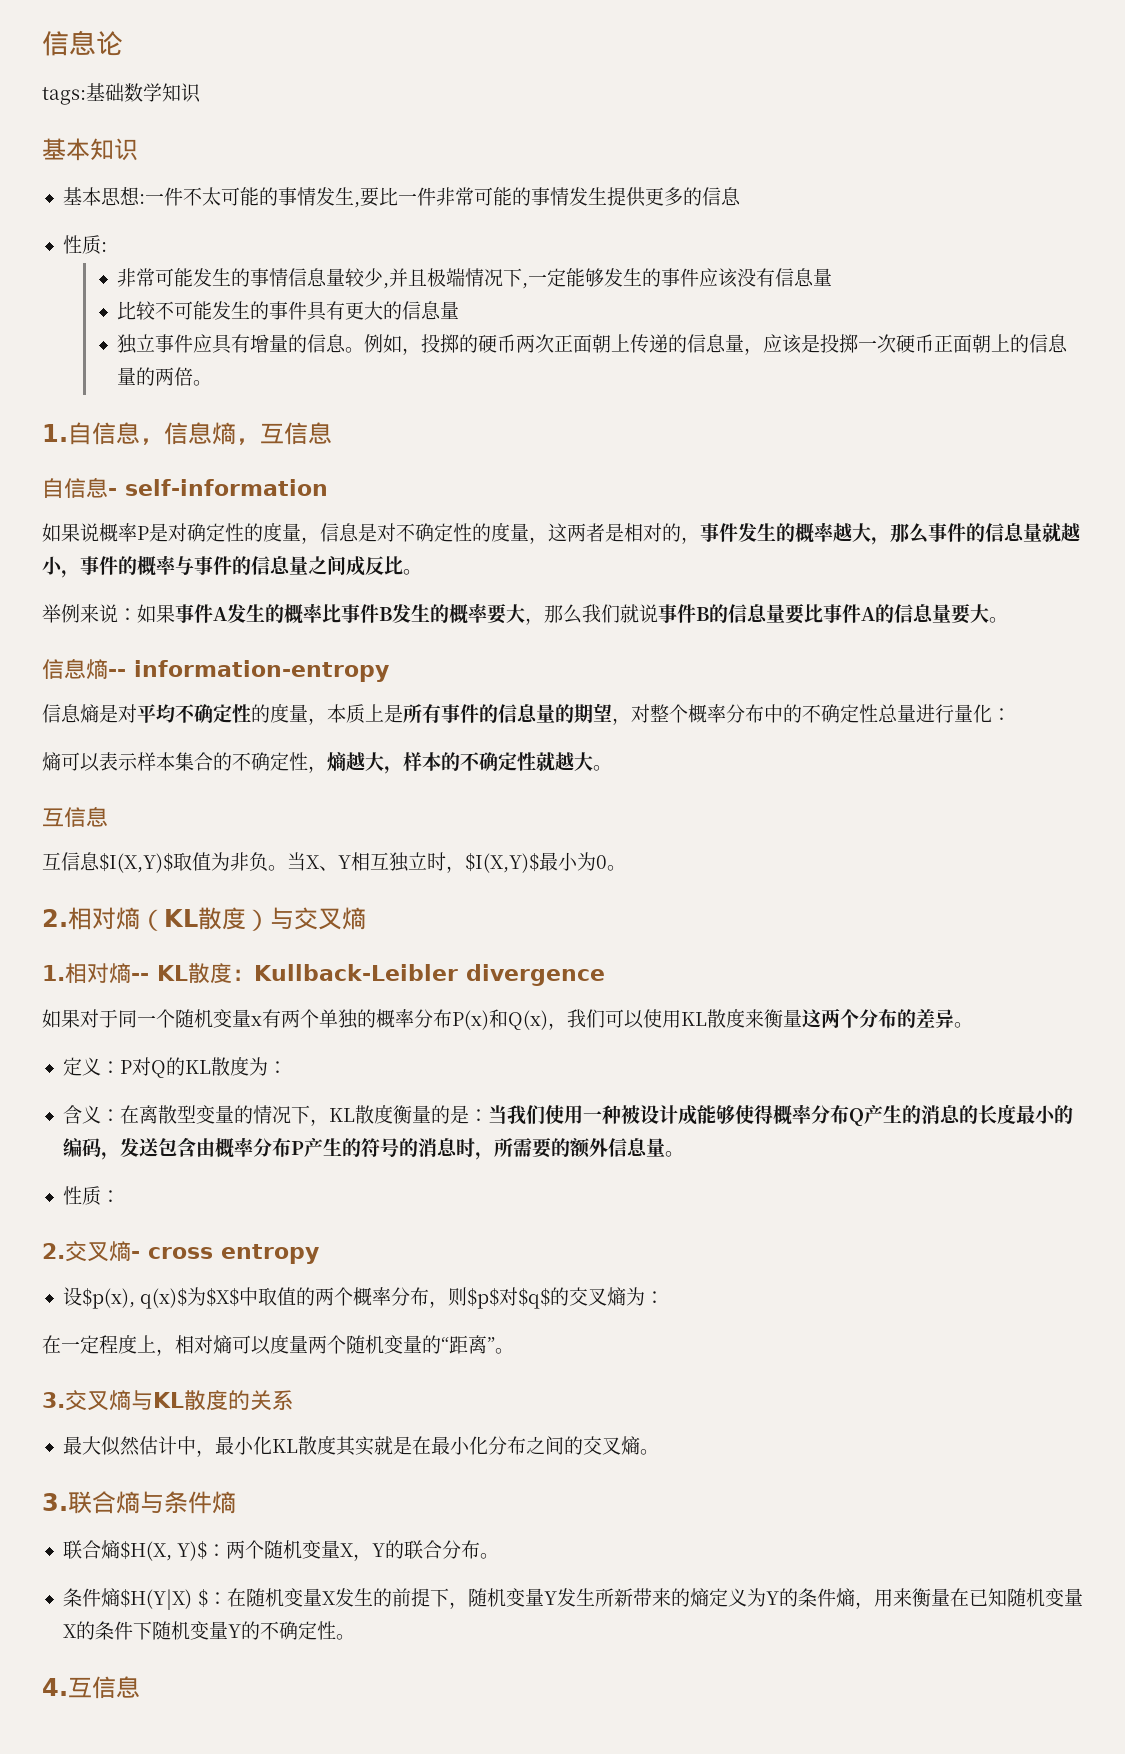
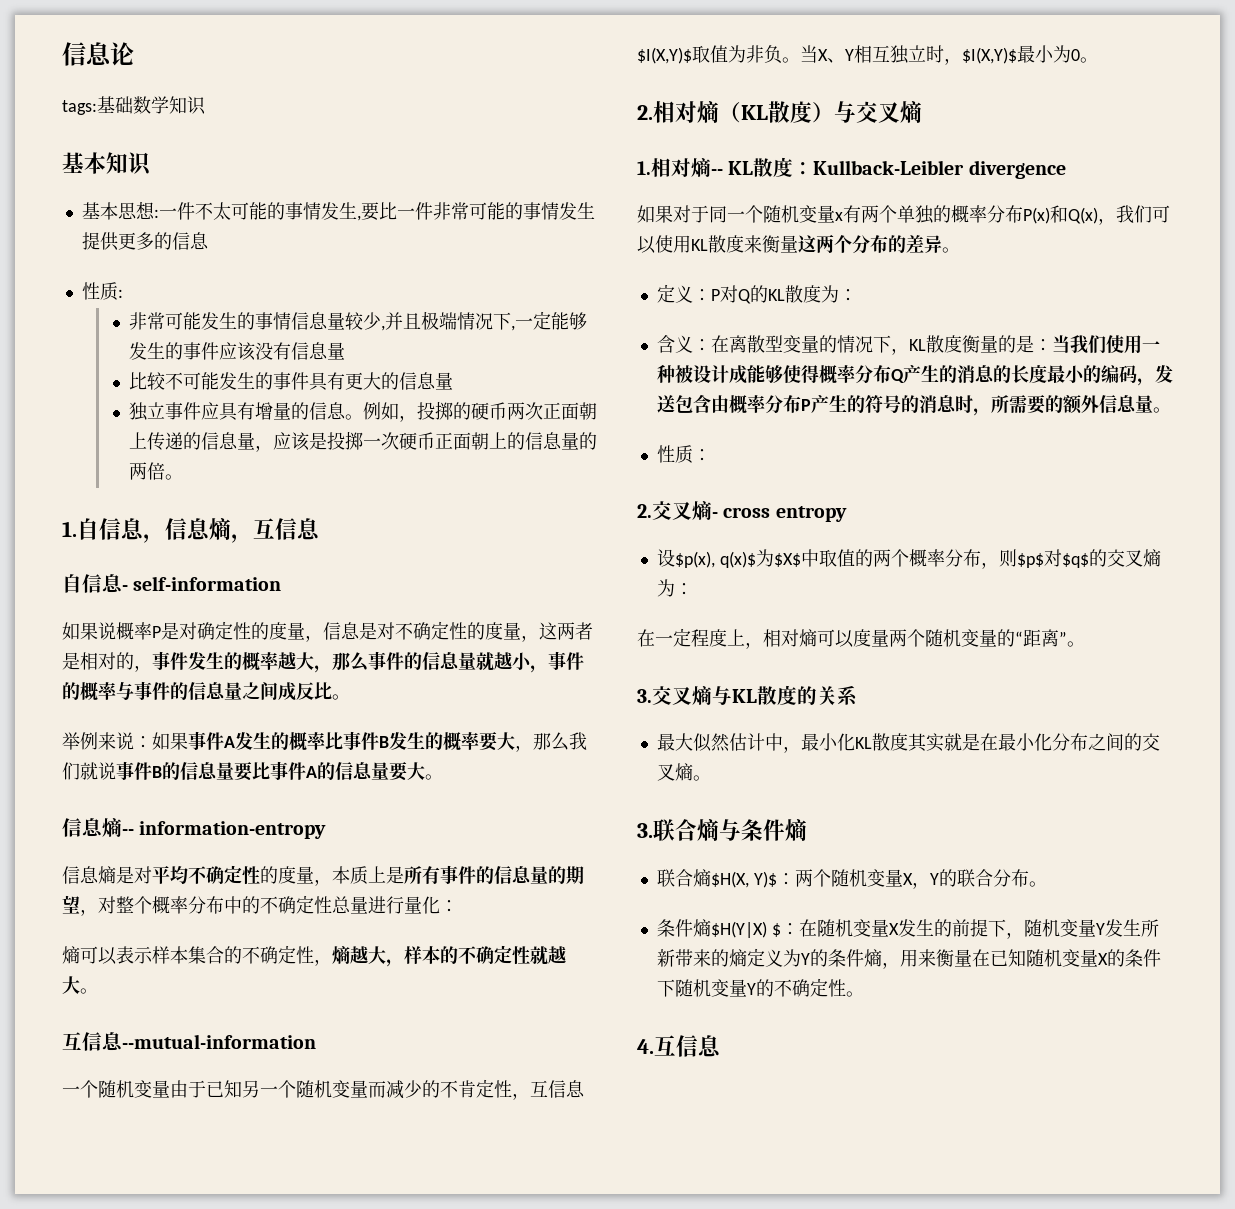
  熵可以表示样本集合的不确定性，熵越大，样本的不确定性就越大。
- 互信息
- 互信息$I(X,Y)$取值为非负。
+ 互信息--mutual-information
+ 一个随机变量由于已知另一个随机变量而减少的不肯定性，互信息$I(X,Y)$取值为非负。

